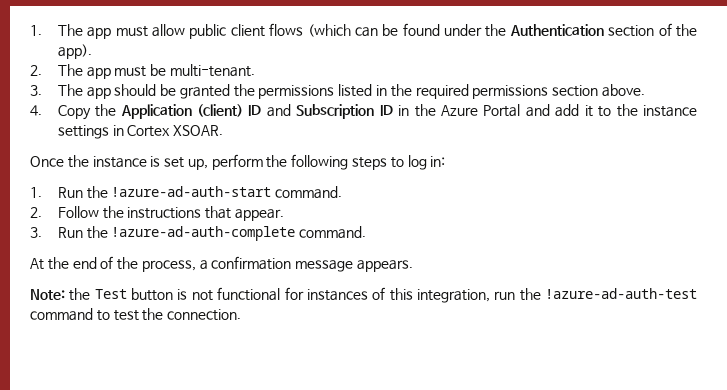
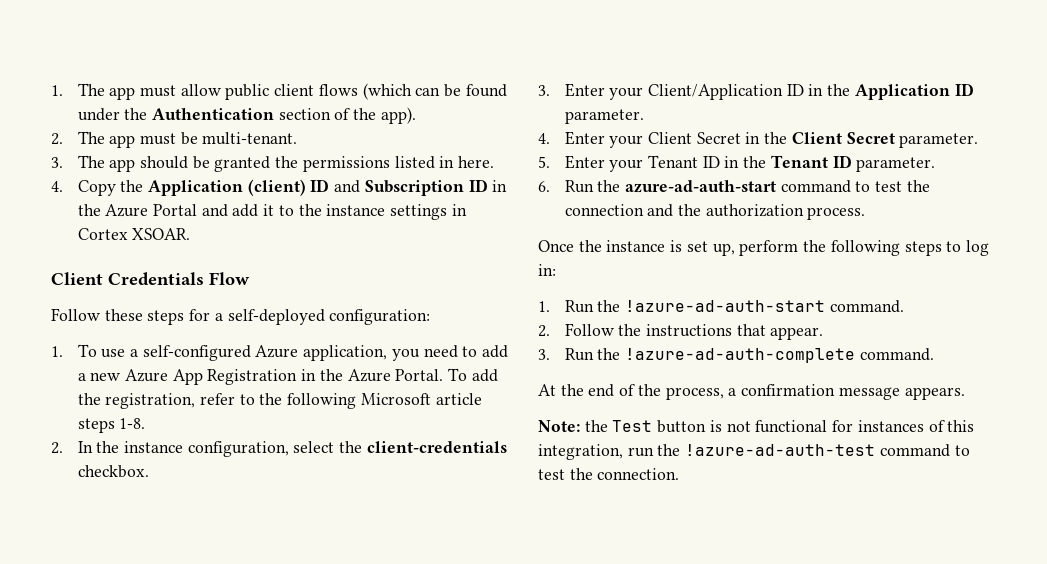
- 3. The app should be granted the permissions listed in the required permissions section above.
+ 3. The app should be granted the permissions listed in here.
+ Client Credentials Flow
+ Follow these steps for a self-deployed configuration:
+ 1. To use a self-configured Azure application, you need to add a new Azure App Registration in the Azure Portal. To add the registration, refer to the following Microsoft article steps 1-8.
+ 2. In the instance configuration, select the client-credentials checkbox.
+ 3. Enter your Client/Application ID in the Application ID parameter.
+ 4. Enter your Client Secret in the Client Secret parameter.
+ 5. Enter your Tenant ID in the Tenant ID parameter.
+ 6. Run the azure-ad-auth-start command to test the connection and the authorization process.

